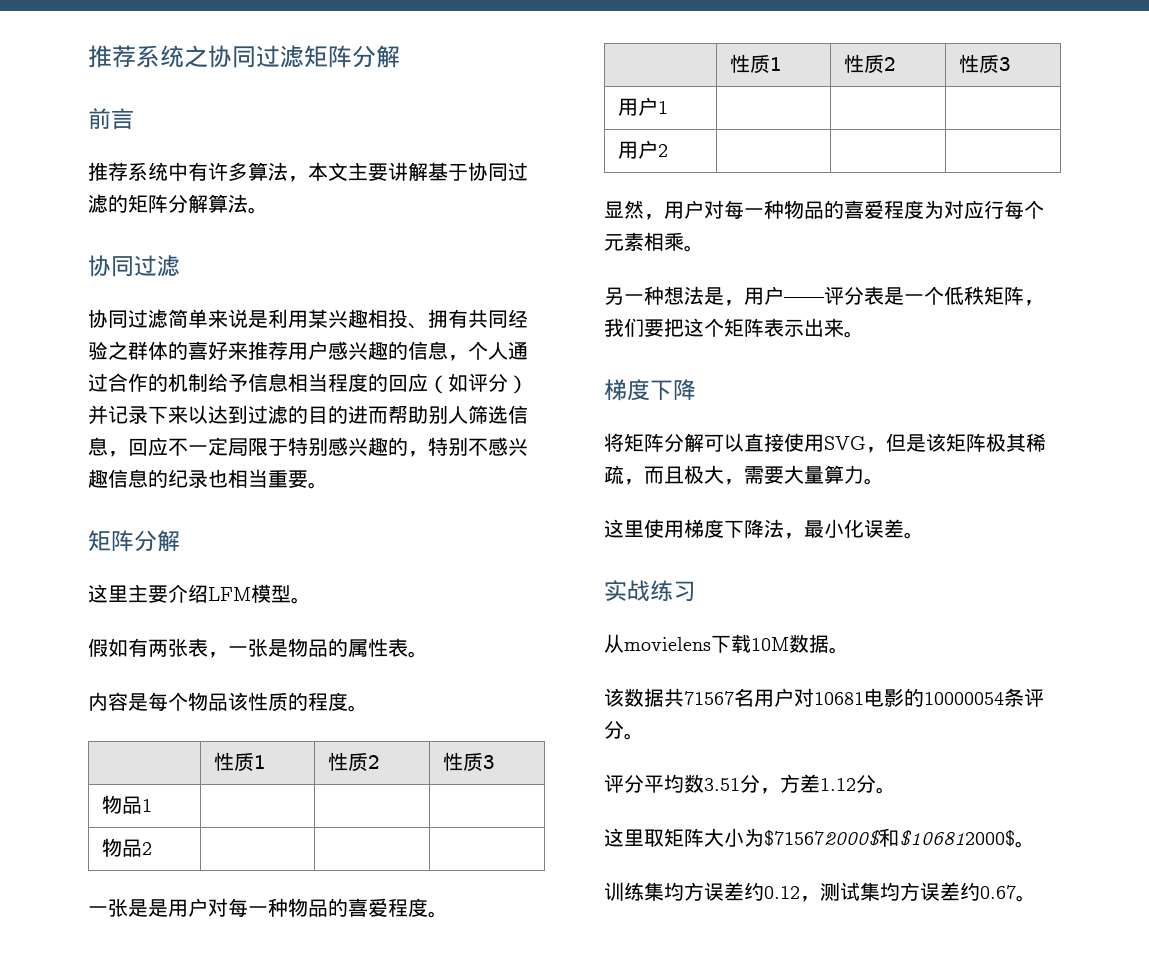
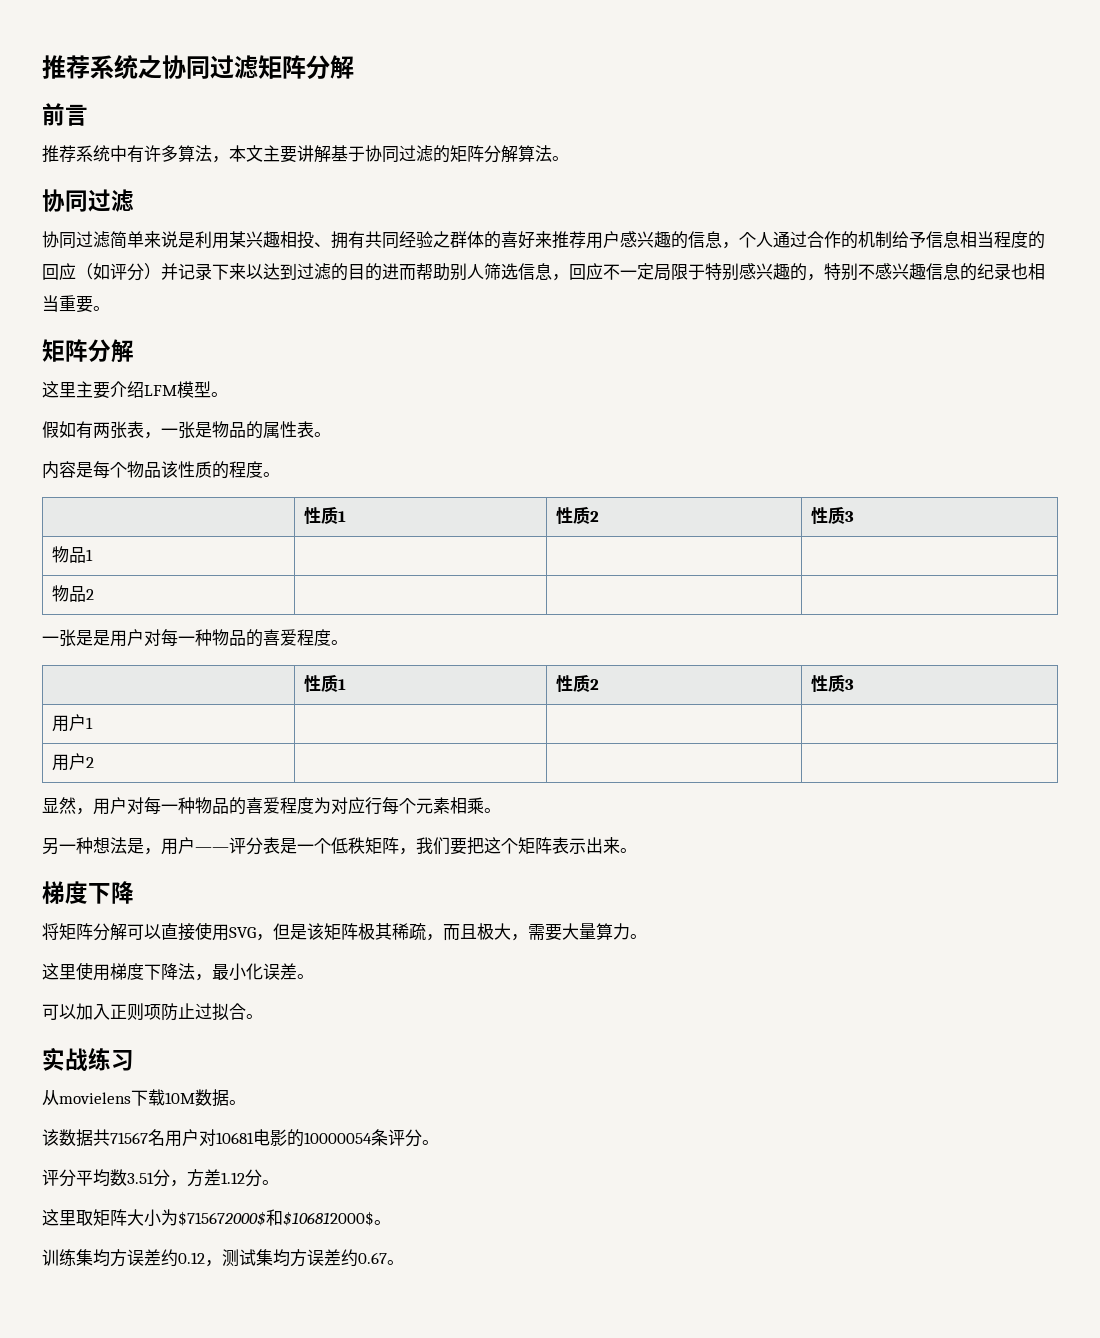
+ 可以加入正则项防止过拟合。

